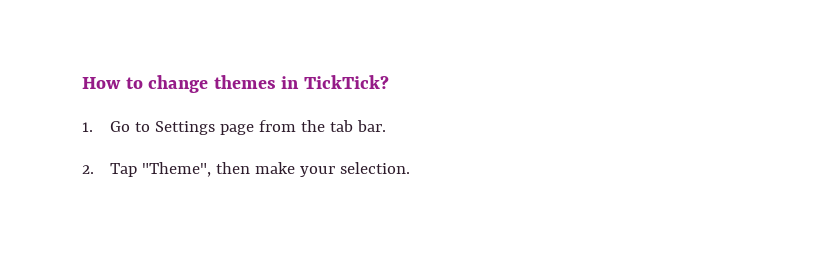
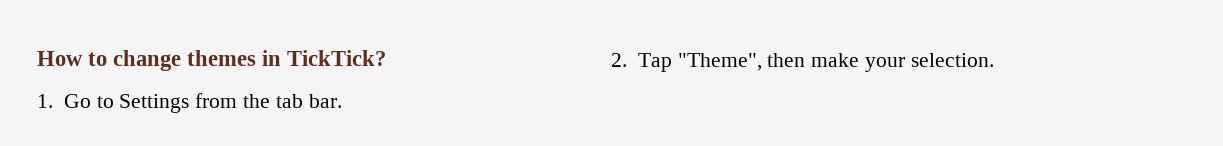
- 1. Go to Settings page from the tab bar.
+ 1. Go to Settings from the tab bar.

